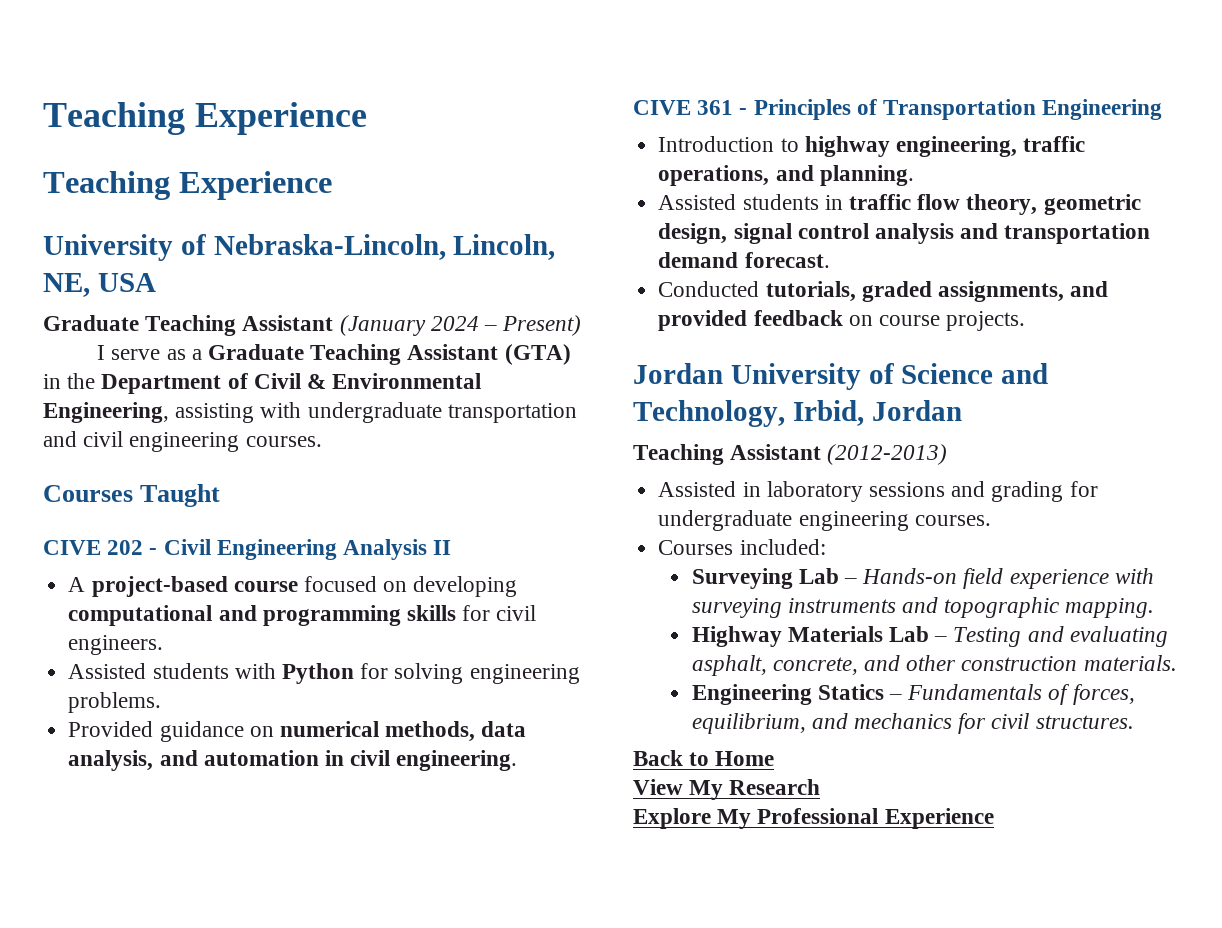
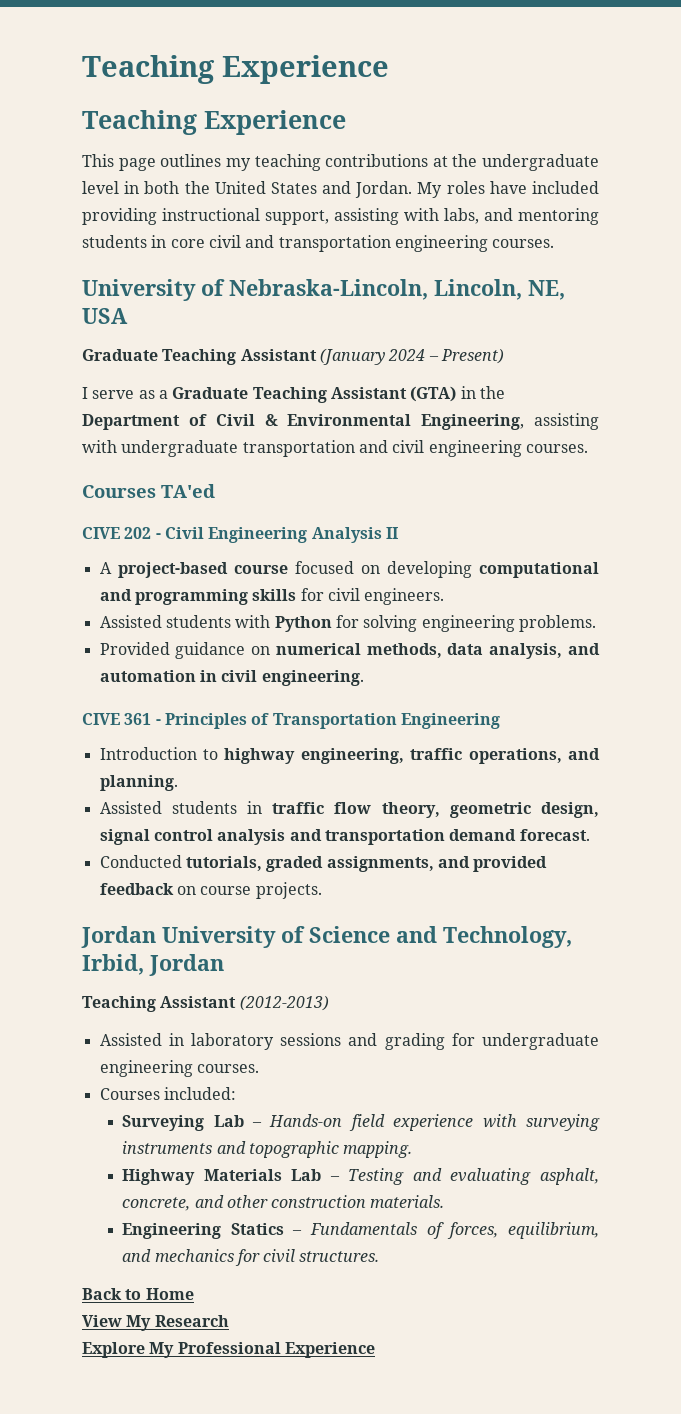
+ This page outlines my teaching contributions at the undergraduate level in both the United States and Jordan. My roles have included providing instructional support, assisting with labs, and mentoring students in core civil and transportation engineering courses.
- Courses Taught
+ Courses TA'ed

